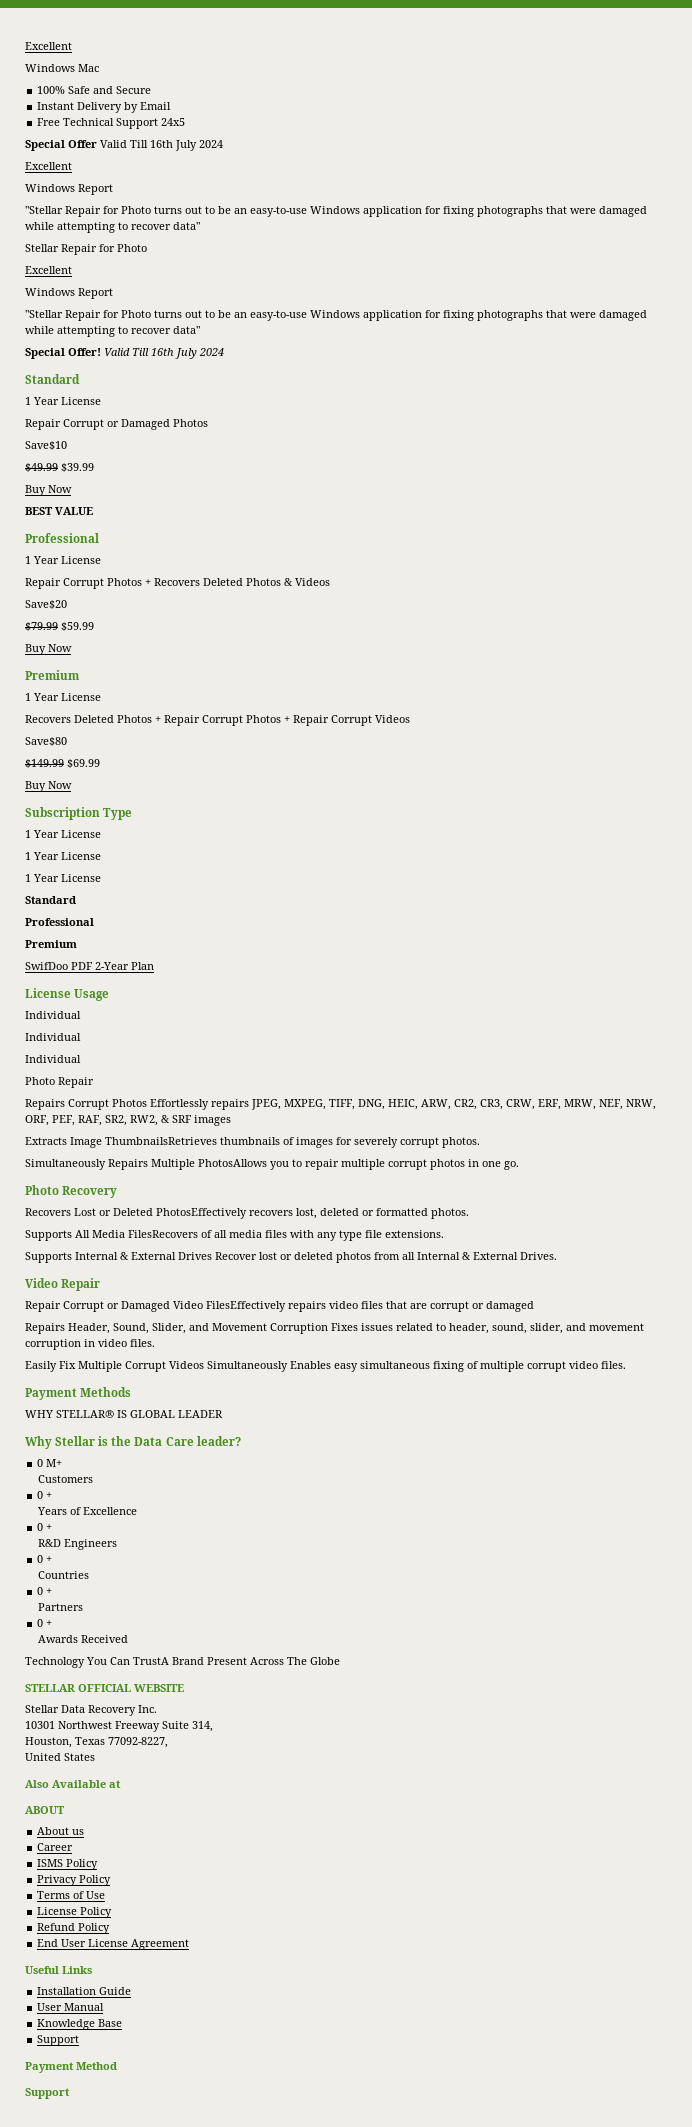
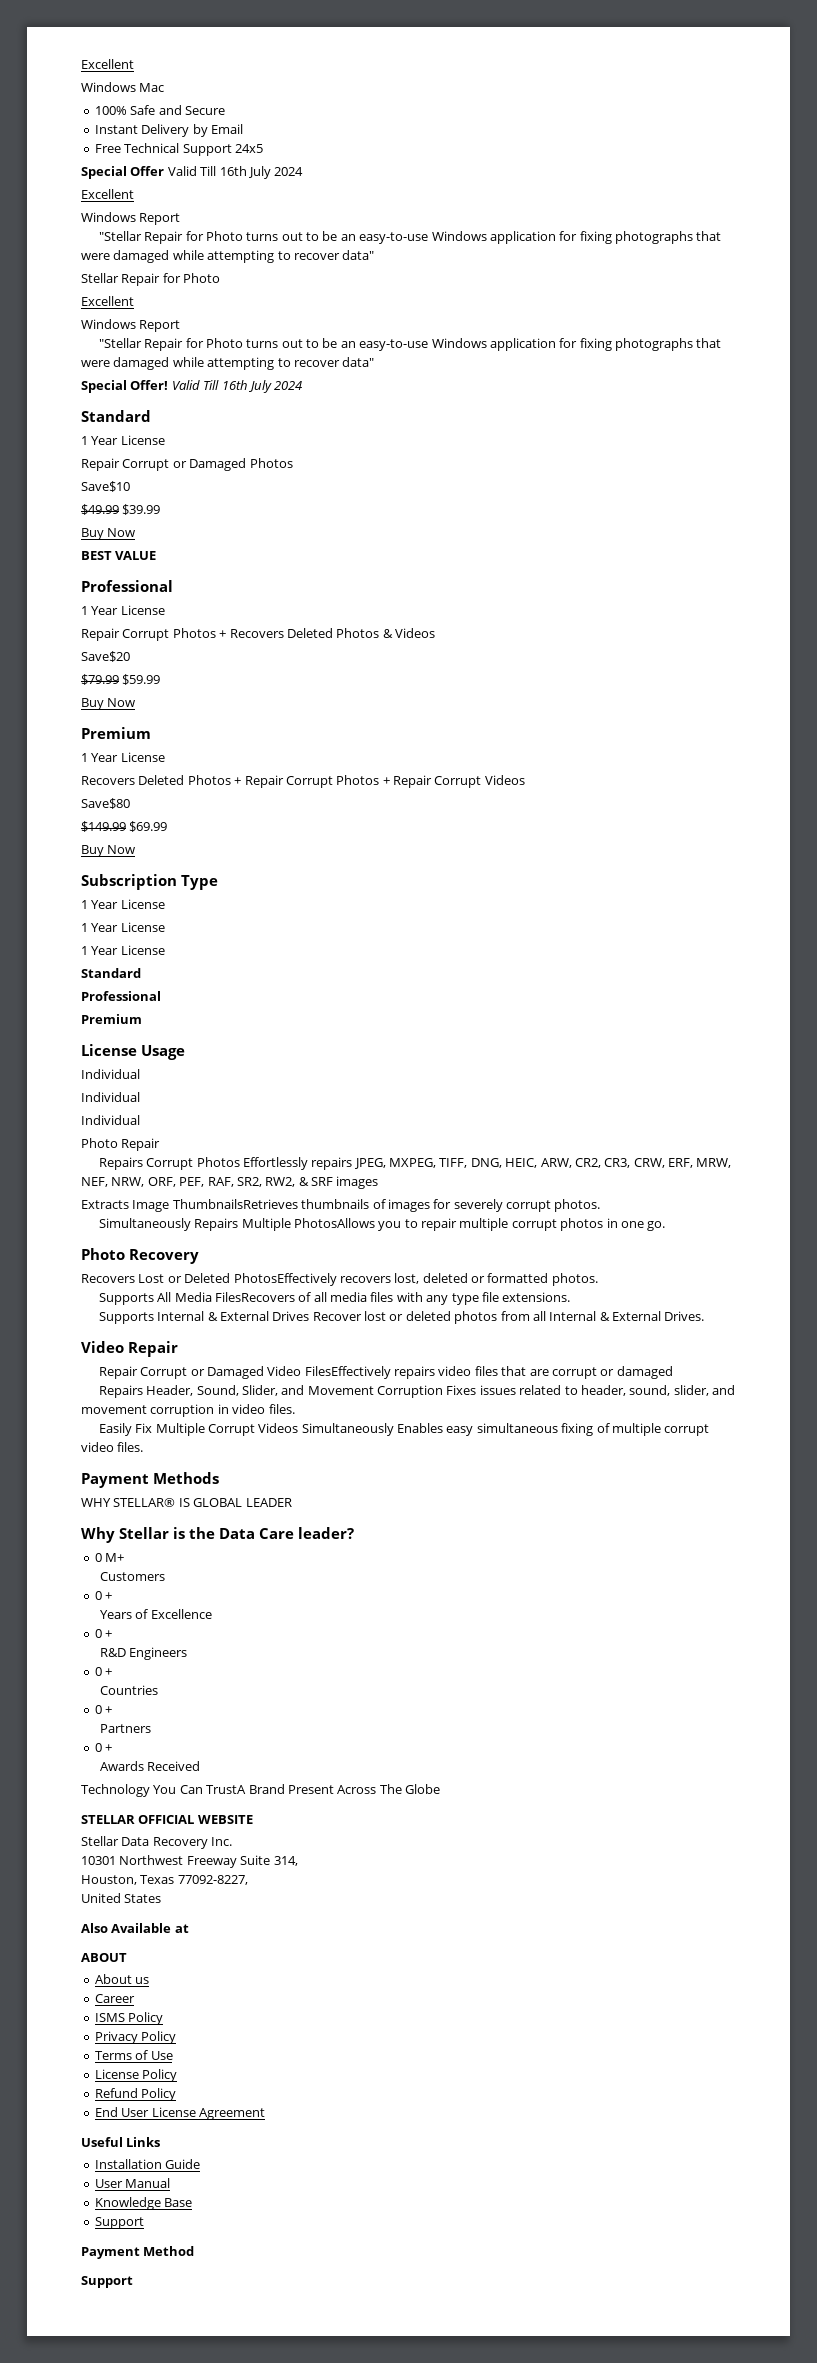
- SwifDoo PDF 2-Year Plan

